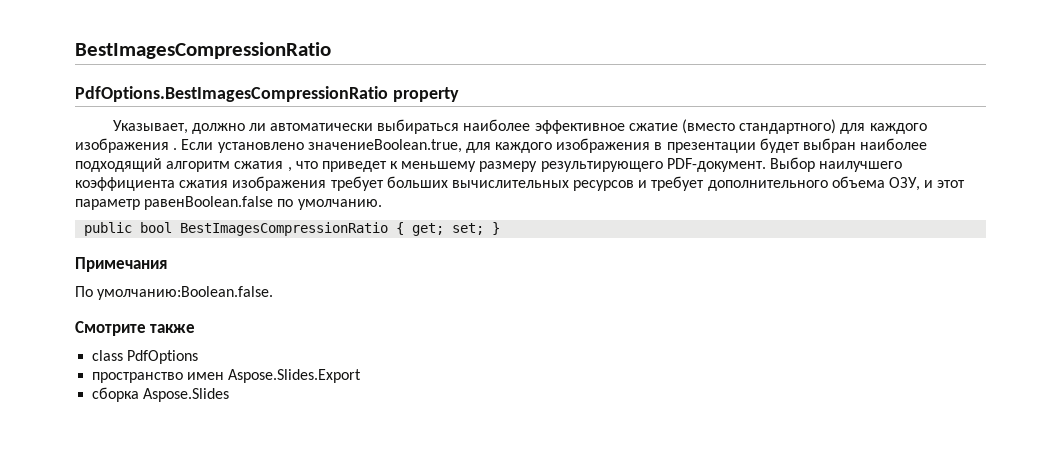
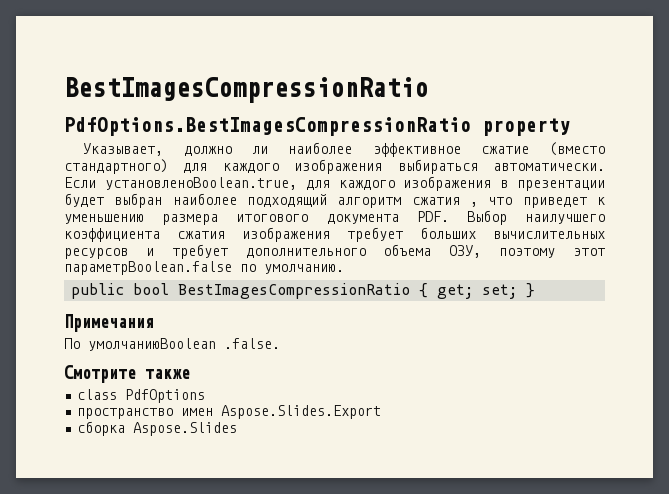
- Указывает, должно ли автоматически выбираться наиболее эффективное сжатие (вместо стандартного) для каждого изображения . Если установлено значениеBoolean.true, для каждого изображения в презентации будет выбран наиболее подходящий алгоритм сжатия , что приведет к меньшему размеру результирующего PDF-документ. Выбор наилучшего коэффициента сжатия изображения требует больших вычислительных ресурсов и требует дополнительного объема ОЗУ, и этот параметр равенBoolean.false по умолчанию.
+ Указывает, должно ли наиболее эффективное сжатие (вместо стандартного) для каждого изображения выбираться автоматически. Если установленоBoolean.true, для каждого изображения в презентации будет выбран наиболее подходящий алгоритм сжатия , что приведет к уменьшению размера итогового документа PDF. Выбор наилучшего коэффициента сжатия изображения требует больших вычислительных ресурсов и требует дополнительного объема ОЗУ, поэтому этот параметрBoolean.false по умолчанию.
- По умолчанию:Boolean.false.
+ По умолчаниюBoolean .false.

